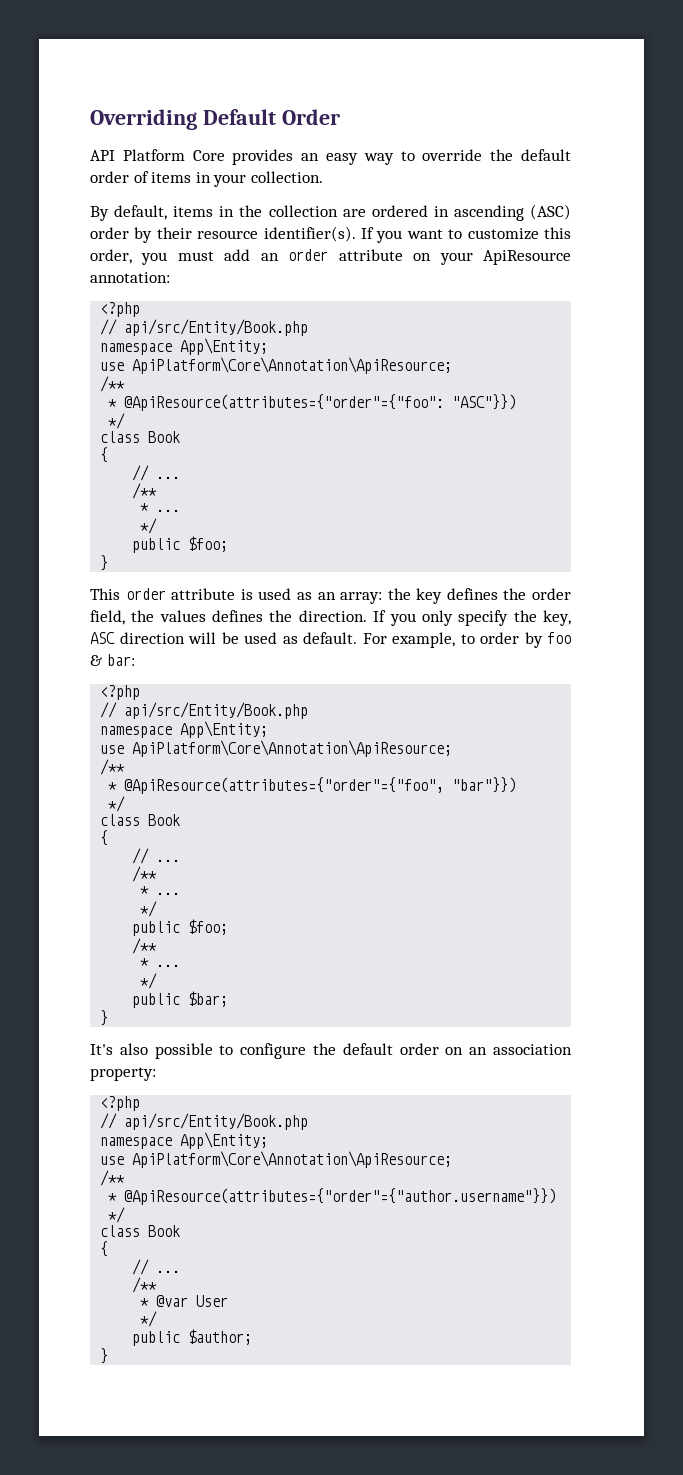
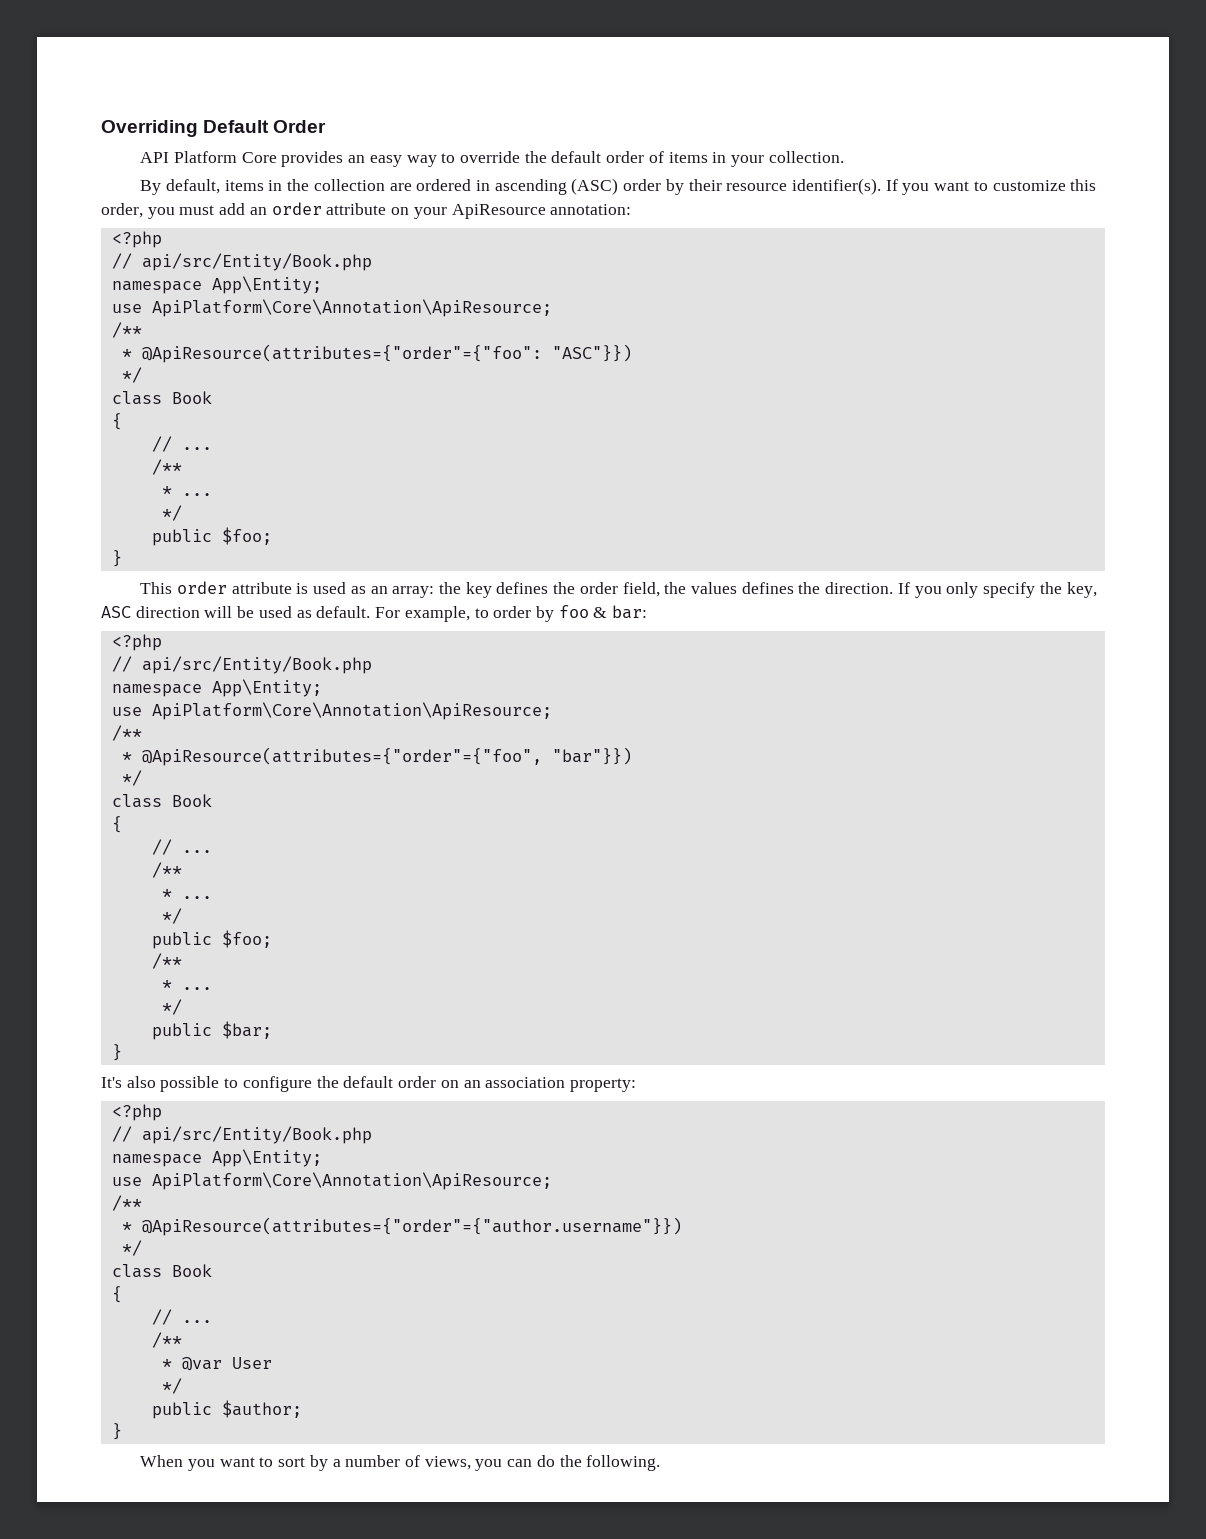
+ When you want to sort by a number of views, you can do the following.

